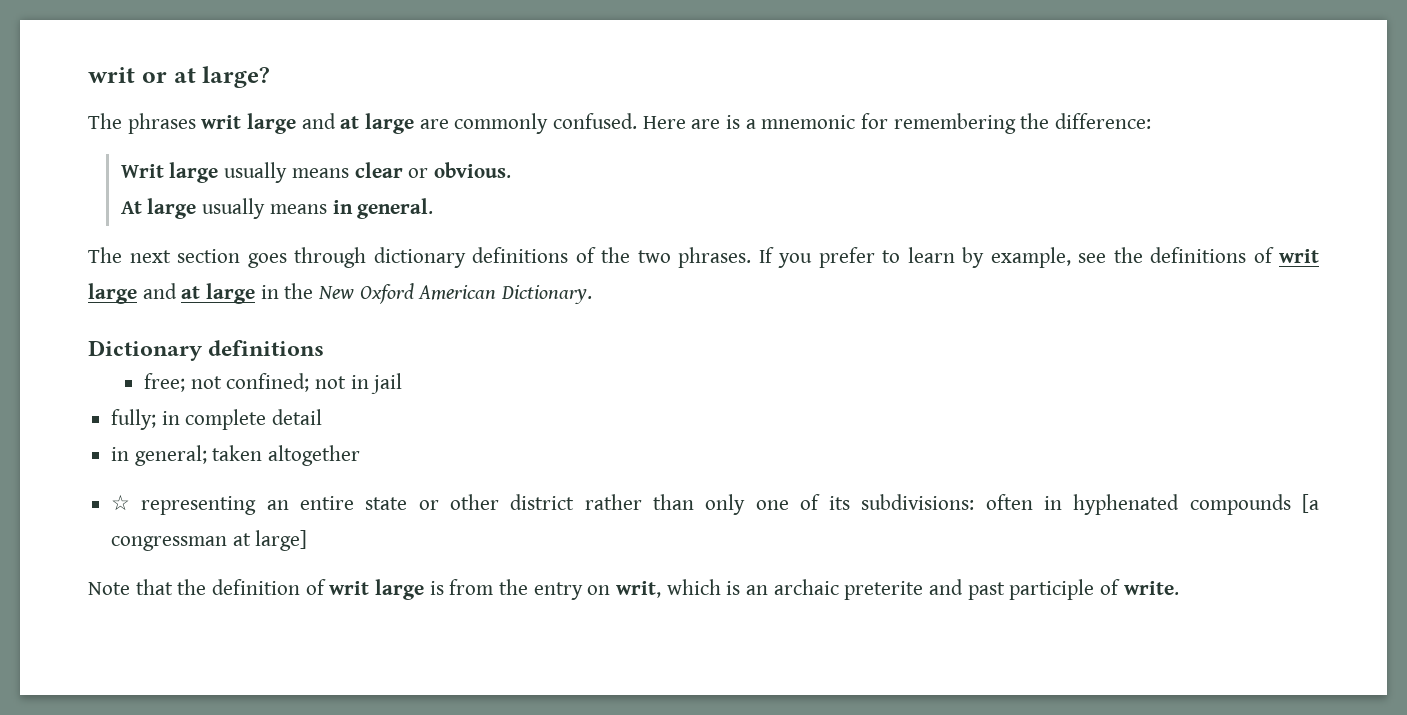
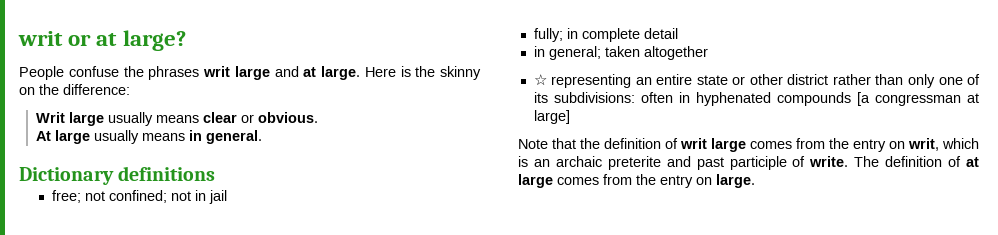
- The phrases writ large and at large are commonly confused. Here are is a mnemonic for remembering the difference:
+ People confuse the phrases writ large and at large. Here is the skinny on the difference:
- The next section goes through dictionary definitions of the two phrases. If you prefer to learn by example, see the definitions of writ large and at large in the New Oxford American Dictionary.
- Note that the definition of writ large is from the entry on writ, which is an archaic preterite and past participle of write.
+ Note that the definition of writ large comes from the entry on writ, which is an archaic preterite and past participle of write.
+ The definition of at large comes from the entry on large.

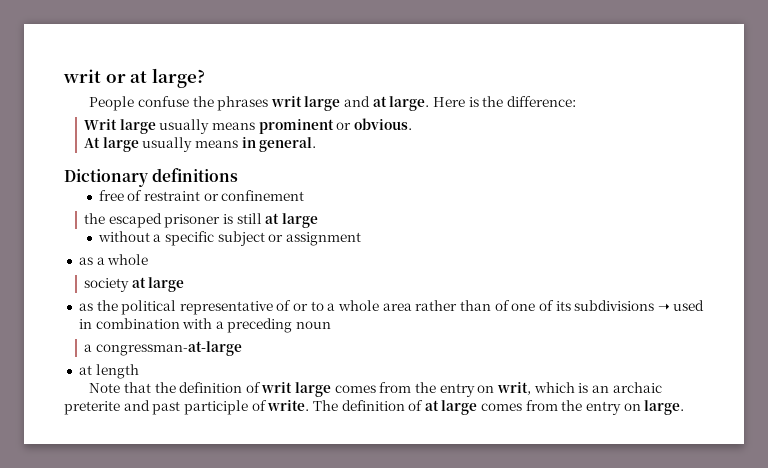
- Here is the skinny on the difference:
+ Here is the difference:
- Writ large usually means clear or obvious.
+ Writ large usually means prominent or obvious.
- free; not confined; not in jail
- fully; in complete detail
- in general; taken altogether
- ☆ representing an entire state or other district rather than only one of its subdivisions: often in hyphenated compounds [a congressman at large]
+ free of restraint or confinement
+ the escaped prisoner is still at large
+ without a specific subject or assignment
+ as a whole
+ society at large
+ as the political representative of or to a whole area rather than of one of its subdivisions ➝ used in combination with a preceding noun
+ a congressman-at-large
+ at length

